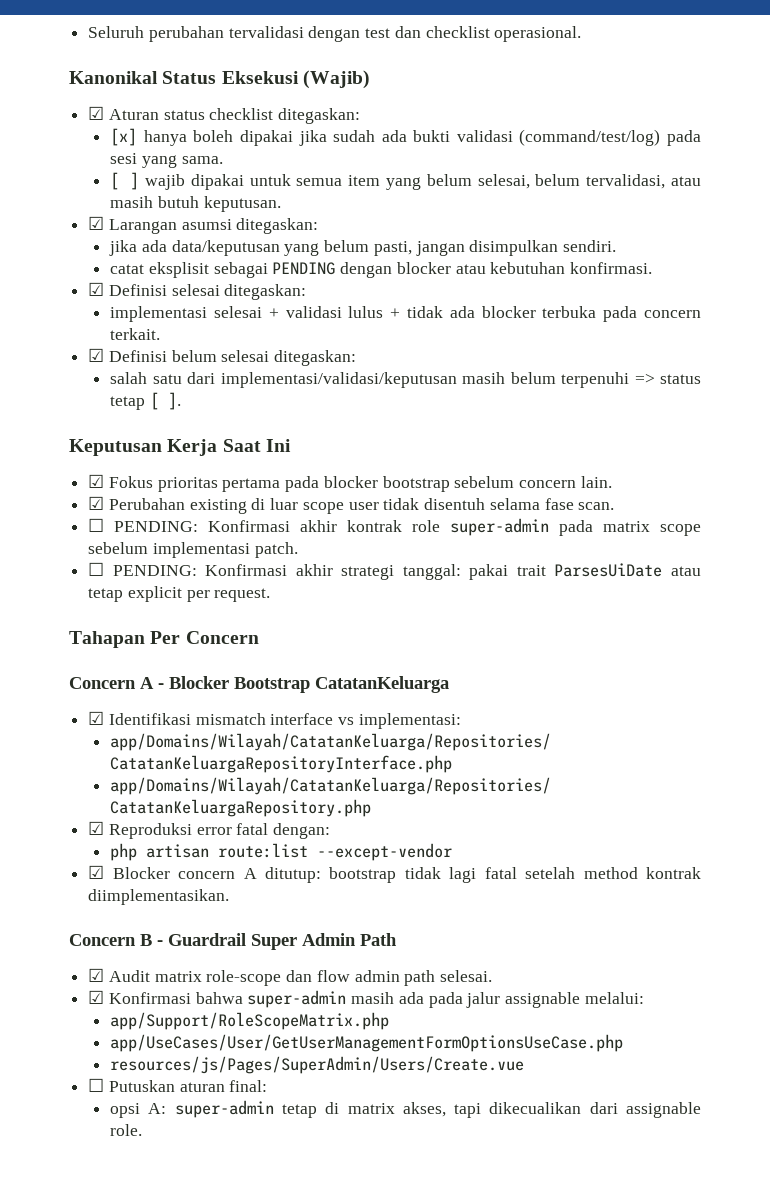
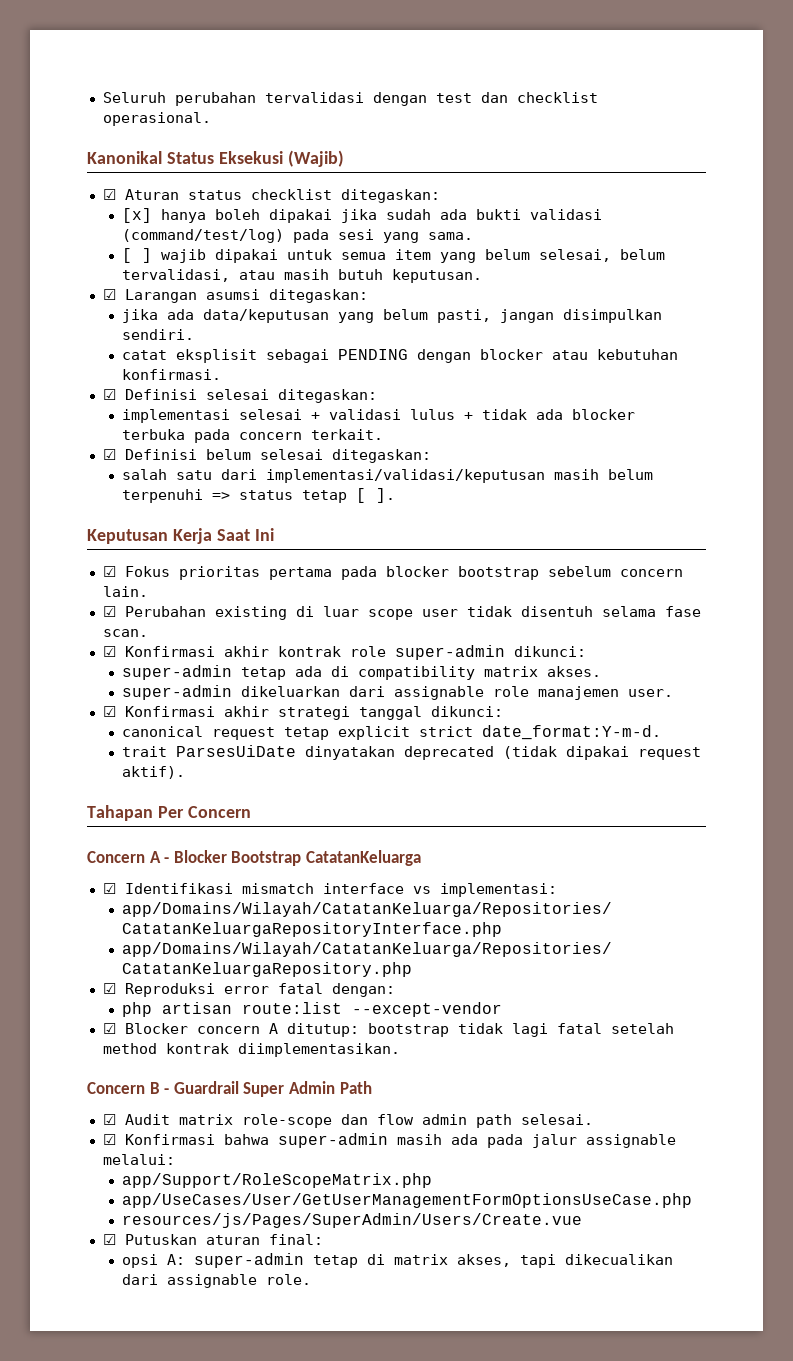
- ☐ PENDING: Konfirmasi akhir kontrak role super-admin pada matrix scope sebelum implementasi patch.
- ☐ PENDING: Konfirmasi akhir strategi tanggal: pakai trait ParsesUiDate atau tetap explicit per request.
+ ☑ Konfirmasi akhir kontrak role super-admin dikunci:
+ super-admin tetap ada di compatibility matrix akses.
+ super-admin dikeluarkan dari assignable role manajemen user.
+ ☑ Konfirmasi akhir strategi tanggal dikunci:
+ canonical request tetap explicit strict date_format:Y-m-d.
+ trait ParsesUiDate dinyatakan deprecated (tidak dipakai request aktif).
- ☐ Putuskan aturan final:
+ ☑ Putuskan aturan final:

